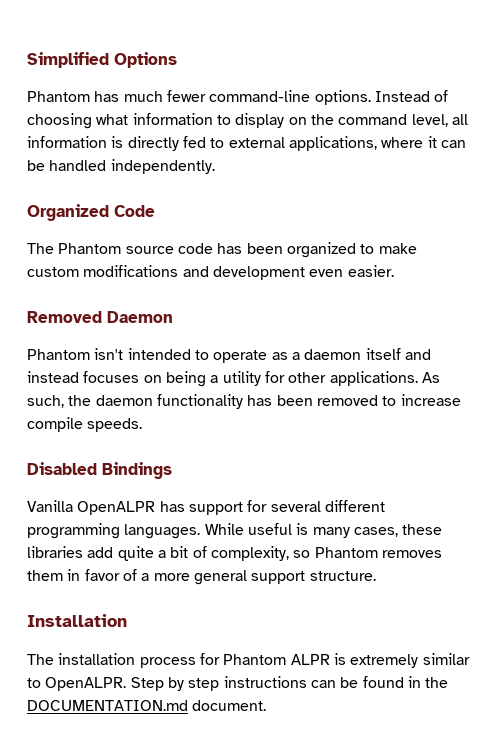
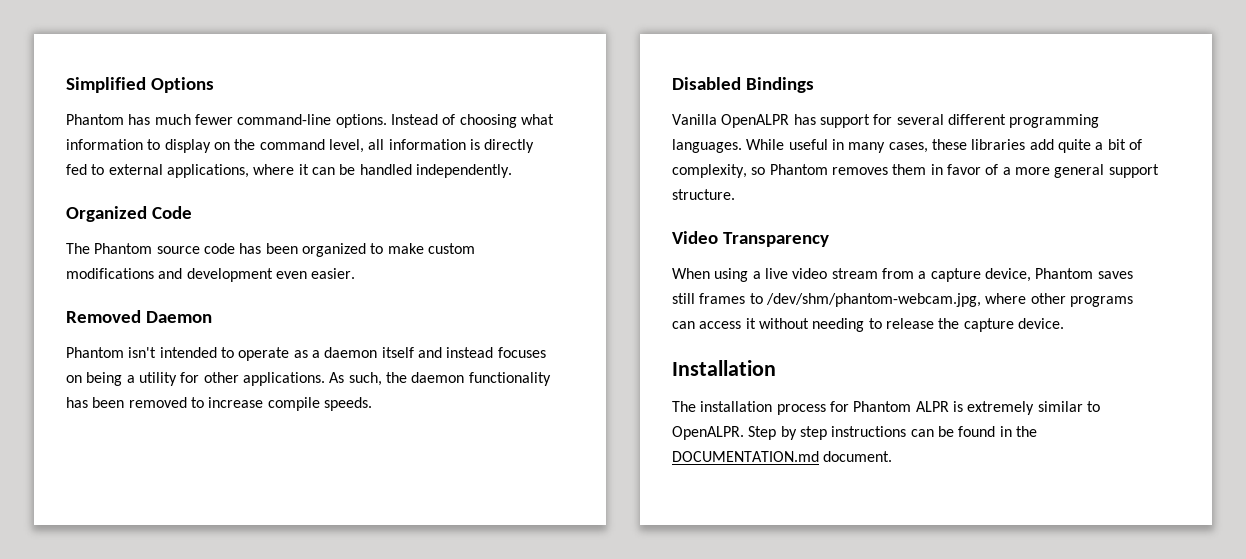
- While useful is many cases, these libraries add quite a bit of complexity, so Phantom removes them in favor of a more general support structure.
+ While useful in many cases, these libraries add quite a bit of complexity, so Phantom removes them in favor of a more general support structure.
+ Video Transparency
+ When using a live video stream from a capture device, Phantom saves still frames to /dev/shm/phantom-webcam.jpg, where other programs can access it without needing to release the capture device.

